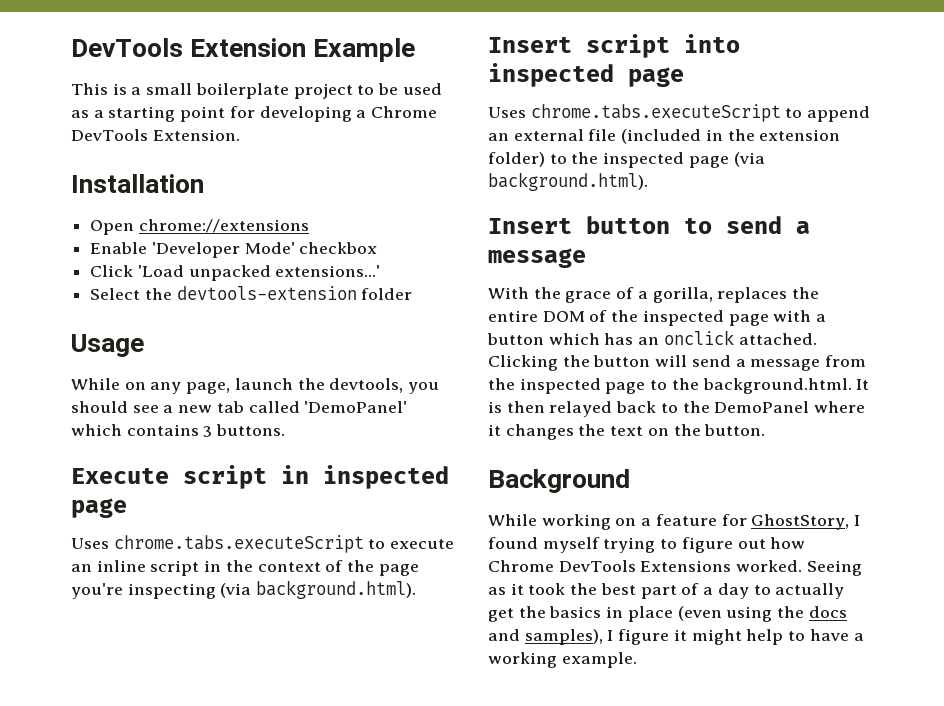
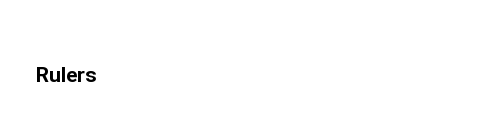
- DevTools Extension Example
- This is a small boilerplate project to be used as a starting point for developing a Chrome DevTools Extension.
- Installation
- Open chrome://extensions
- Enable 'Developer Mode' checkbox
- Click 'Load unpacked extensions...'
- Select the devtools-extension folder
- Usage
- While on any page, launch the devtools, you should see a new tab called 'DemoPanel' which contains 3 buttons.
- Execute script in inspected page
- Uses chrome.tabs.executeScript to execute an inline script in the context of the page you're inspecting (via background.html).
- Insert script into inspected page
- Uses chrome.tabs.executeScript to append an external file (included in the extension folder) to the inspected page (via background.html).
- Insert button to send a message
- With the grace of a gorilla, replaces the entire DOM of the inspected page with a button which has an onclick attached. Clicking the button will send a message from the inspected page to the background.html. It is then relayed back to the DemoPanel where it changes the text on the button.
- Background
- While working on a feature for GhostStory, I found myself trying to figure out how Chrome DevTools Extensions worked. Seeing as it took the best part of a day to actually get the basics in place (even using the docs and samples), I figure it might help to have a working example.
+ Rulers

